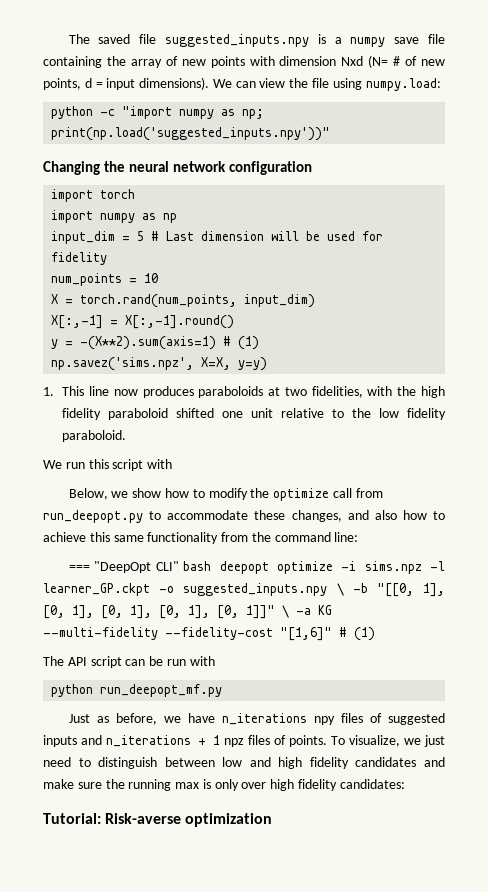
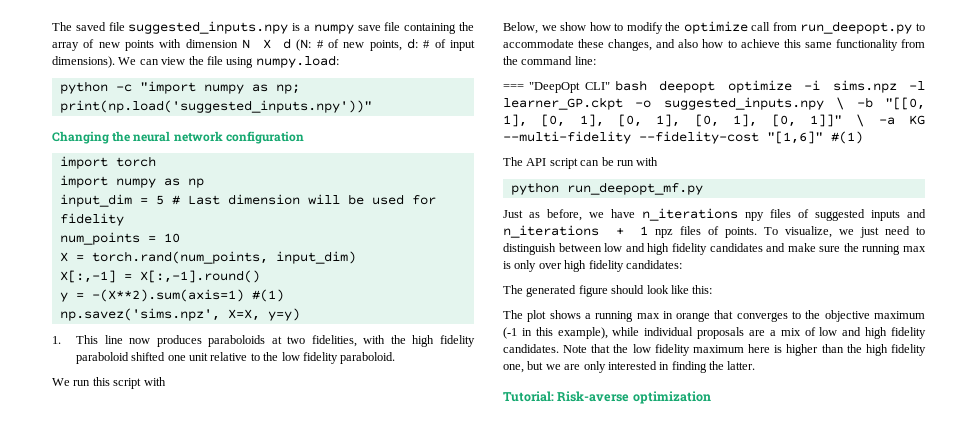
- The saved file suggested_inputs.npy is a numpy save file containing the array of new points with dimension Nxd (N= # of new points, d = input dimensions).
+ The saved file suggested_inputs.npy is a numpy save file containing the array of new points with dimension N X d (N: # of new points, d: # of input dimensions).
- y = -(X**2).sum(axis=1) # (1)
+ y = -(X**2).sum(axis=1) #(1)
- === "DeepOpt CLI" bash deepopt optimize -i sims.npz -l learner_GP.ckpt -o suggested_inputs.npy \ -b "[[0, 1], [0, 1], [0, 1], [0, 1], [0, 1]]" \ -a KG --multi-fidelity --fidelity-cost "[1,6]" # (1)
+ === "DeepOpt CLI" bash deepopt optimize -i sims.npz -l learner_GP.ckpt -o suggested_inputs.npy \ -b "[[0, 1], [0, 1], [0, 1], [0, 1], [0, 1]]" \ -a KG --multi-fidelity --fidelity-cost "[1,6]" #(1)
+ The generated figure should look like this:
+ The plot shows a running max in orange that converges to the objective maximum (-1 in this example), while individual proposals are a mix of low and high fidelity candidates. Note that the low fidelity maximum here is higher than the high fidelity one, but we are only interested in finding the latter.

